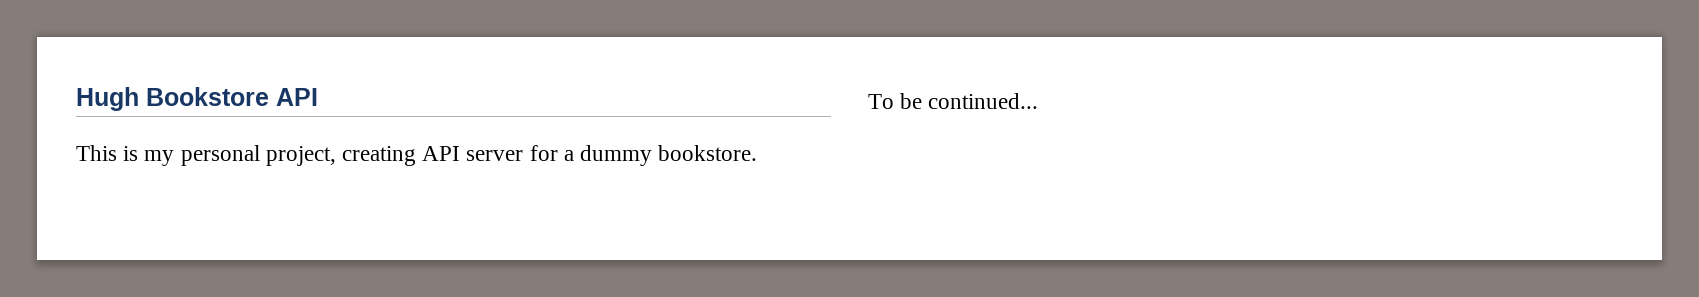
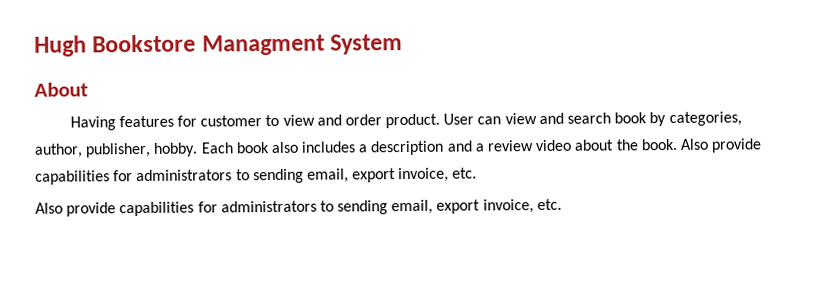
- Hugh Bookstore API
- This is my personal project, creating API server for a dummy bookstore.
- To be continued...
+ Hugh Bookstore Managment System
+ About
+ Having features for customer to view and order product. User can view and search book by categories, author, publisher, hobby. Each book also includes a description and a review video about the book. Also provide capabilities for administrators to sending email, export invoice, etc.
+ Also provide capabilities for administrators to sending email, export invoice, etc.

